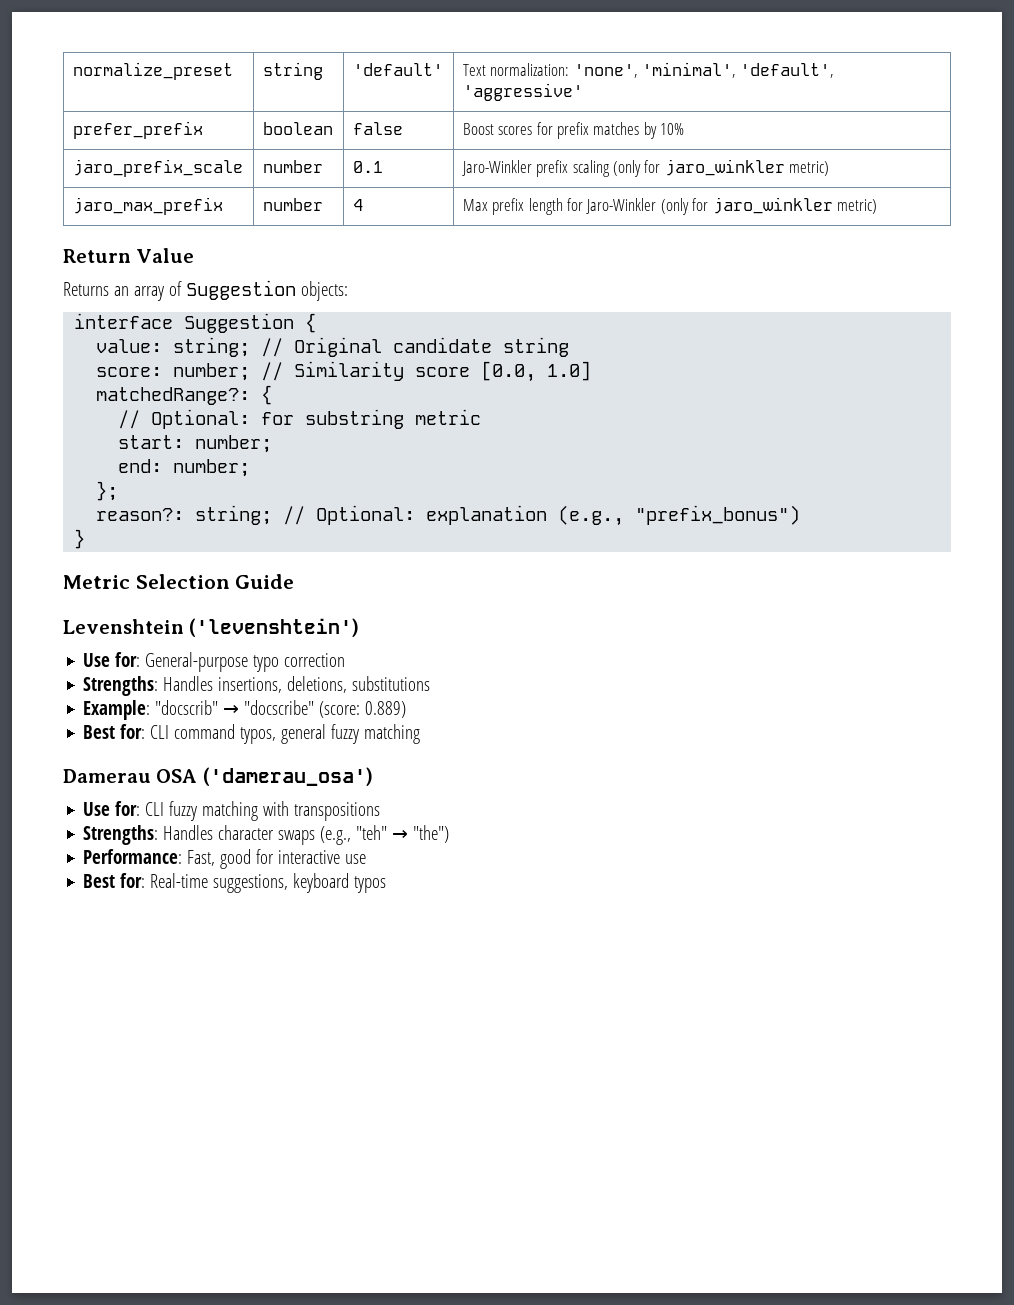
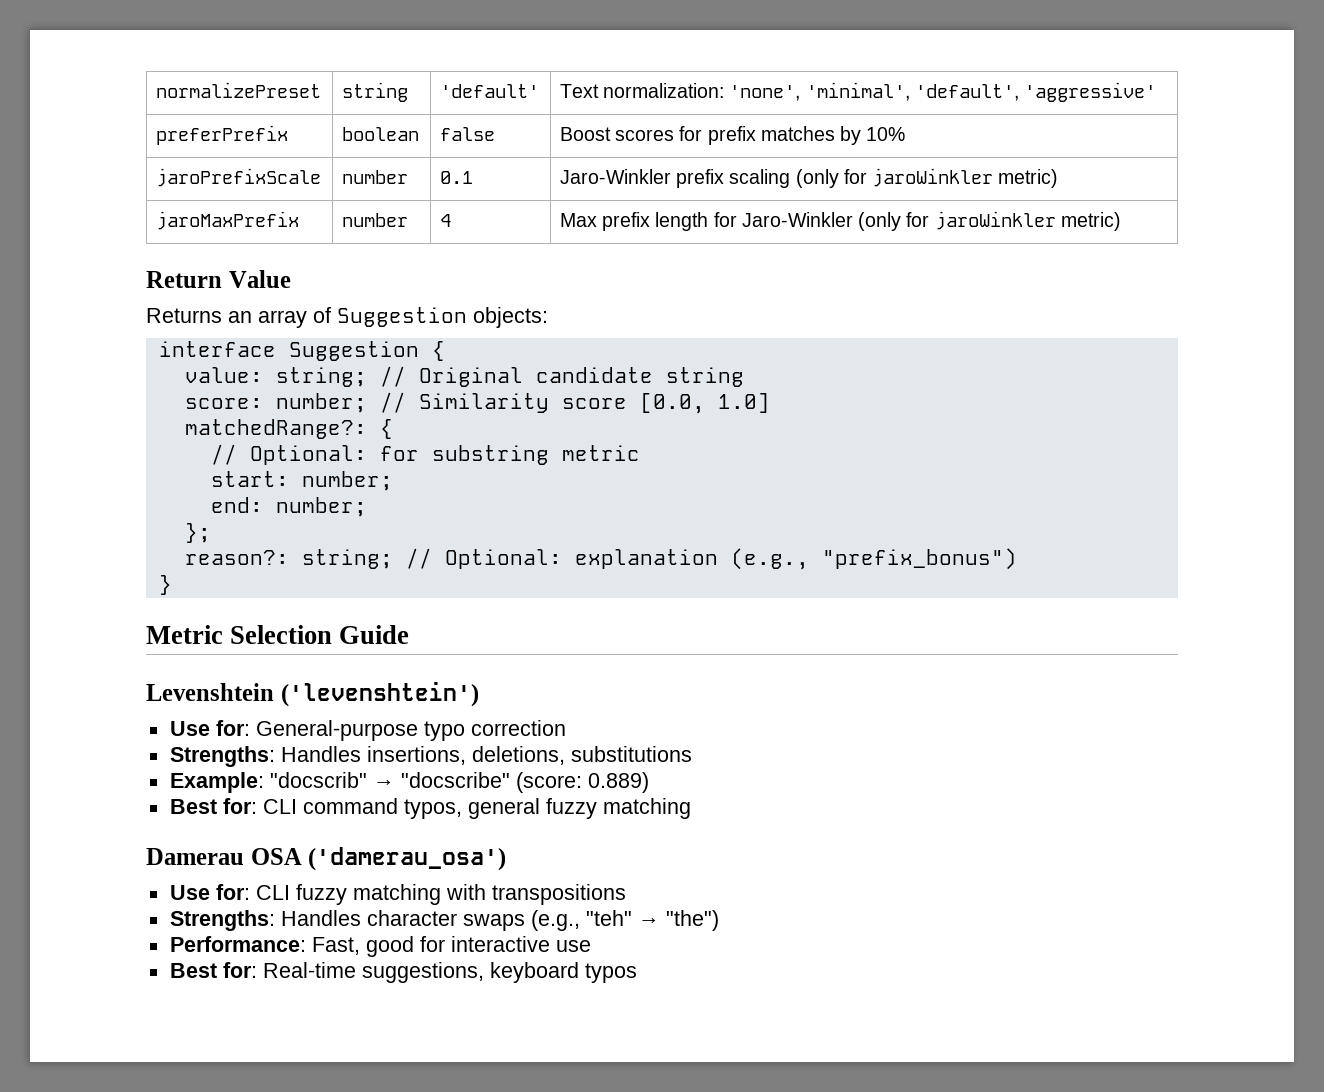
- normalize_preset | string | 'default' | Text normalization: 'none', 'minimal', 'default', 'aggressive'
+ normalizePreset | string | 'default' | Text normalization: 'none', 'minimal', 'default', 'aggressive'
- prefer_prefix | boolean | false | Boost scores for prefix matches by 10%
+ preferPrefix | boolean | false | Boost scores for prefix matches by 10%
- jaro_prefix_scale | number | 0.1 | Jaro-Winkler prefix scaling (only for jaro_winkler metric)
- jaro_max_prefix | number | 4 | Max prefix length for Jaro-Winkler (only for jaro_winkler metric)
+ jaroPrefixScale | number | 0.1 | Jaro-Winkler prefix scaling (only for jaroWinkler metric)
+ jaroMaxPrefix | number | 4 | Max prefix length for Jaro-Winkler (only for jaroWinkler metric)

